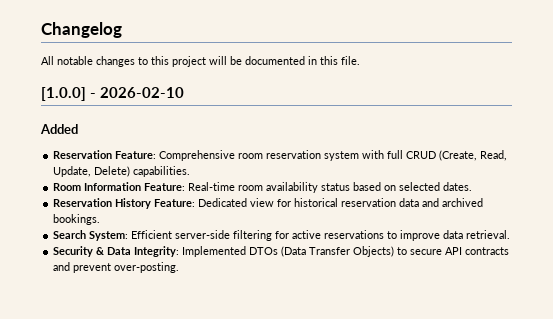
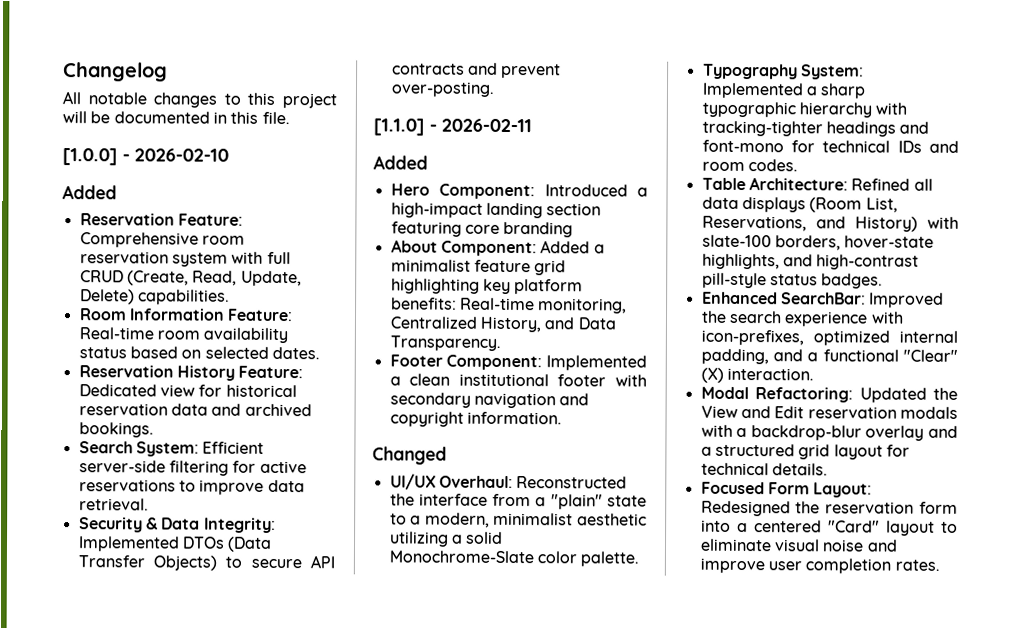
+ [1.1.0] - 2026-02-11
+ Added
+ Hero Component: Introduced a high-impact landing section featuring core branding
+ About Component: Added a minimalist feature grid highlighting key platform benefits: Real-time monitoring, Centralized History, and Data Transparency.
+ Footer Component: Implemented a clean institutional footer with secondary navigation and copyright information.
+ Changed
+ UI/UX Overhaul: Reconstructed the interface from a "plain" state to a modern, minimalist aesthetic utilizing a solid Monochrome-Slate color palette.
+ Typography System: Implemented a sharp typographic hierarchy with tracking-tighter headings and font-mono for technical IDs and room codes.
+ Table Architecture: Refined all data displays (Room List, Reservations, and History) with slate-100 borders, hover-state highlights, and high-contrast pill-style status badges.
+ Enhanced SearchBar: Improved the search experience with icon-prefixes, optimized internal padding, and a functional "Clear" (X) interaction.
+ Modal Refactoring: Updated the View and Edit reservation modals with a backdrop-blur overlay and a structured grid layout for technical details.
+ Focused Form Layout: Redesigned the reservation form into a centered "Card" layout to eliminate visual noise and improve user completion rates.

